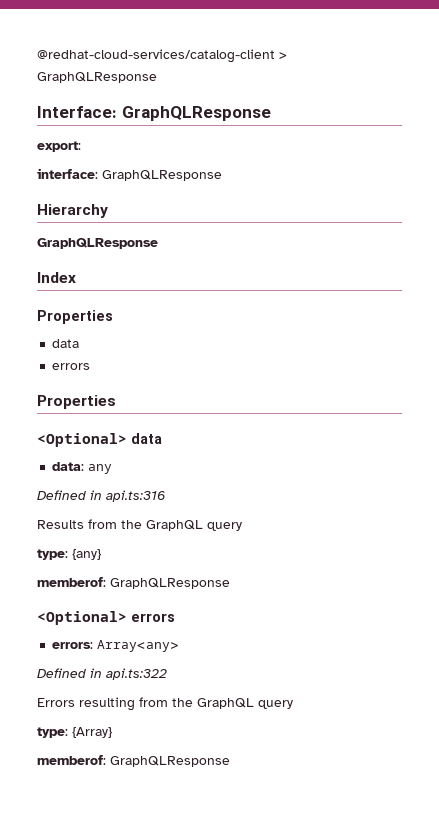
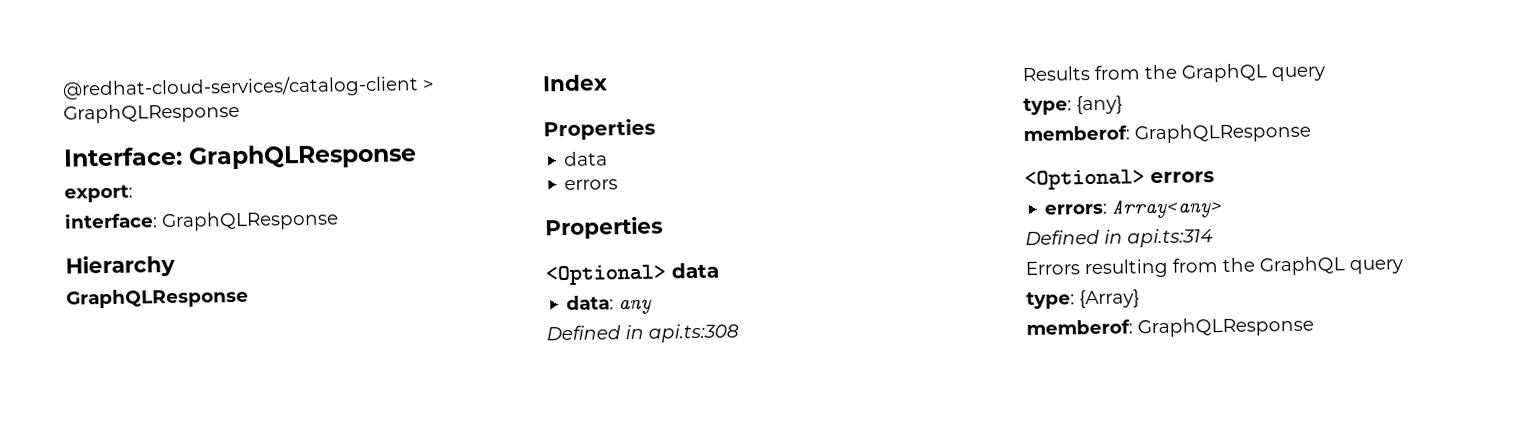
- Defined in api.ts:316
+ Defined in api.ts:308
- Defined in api.ts:322
+ Defined in api.ts:314

